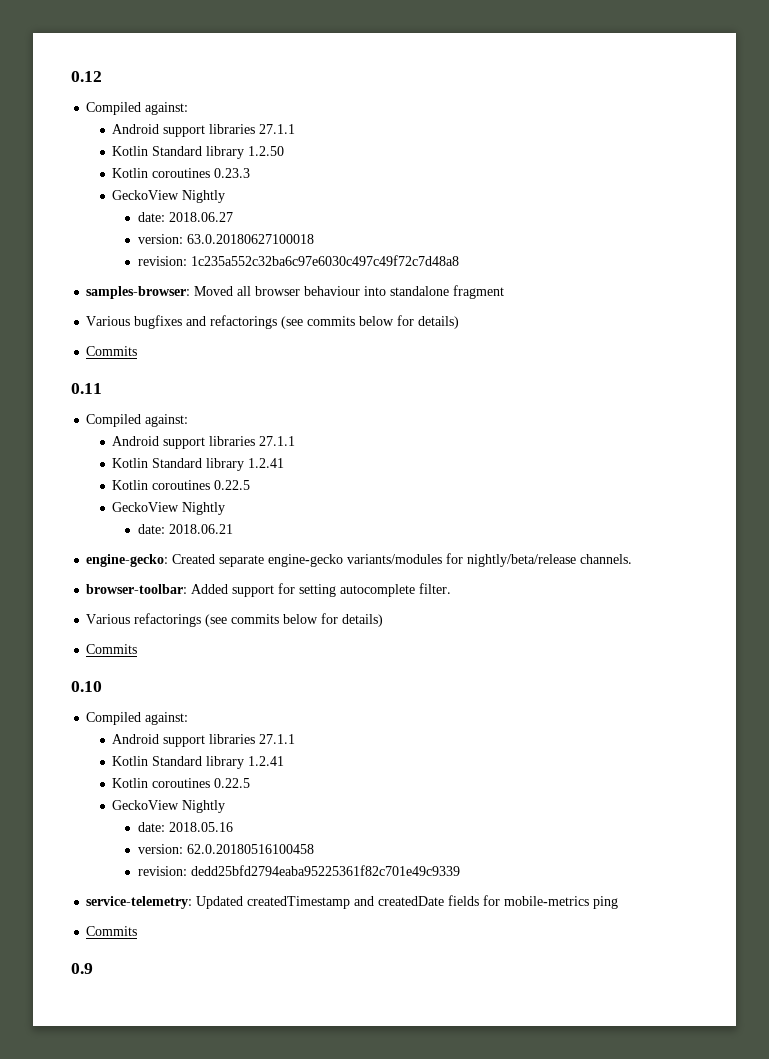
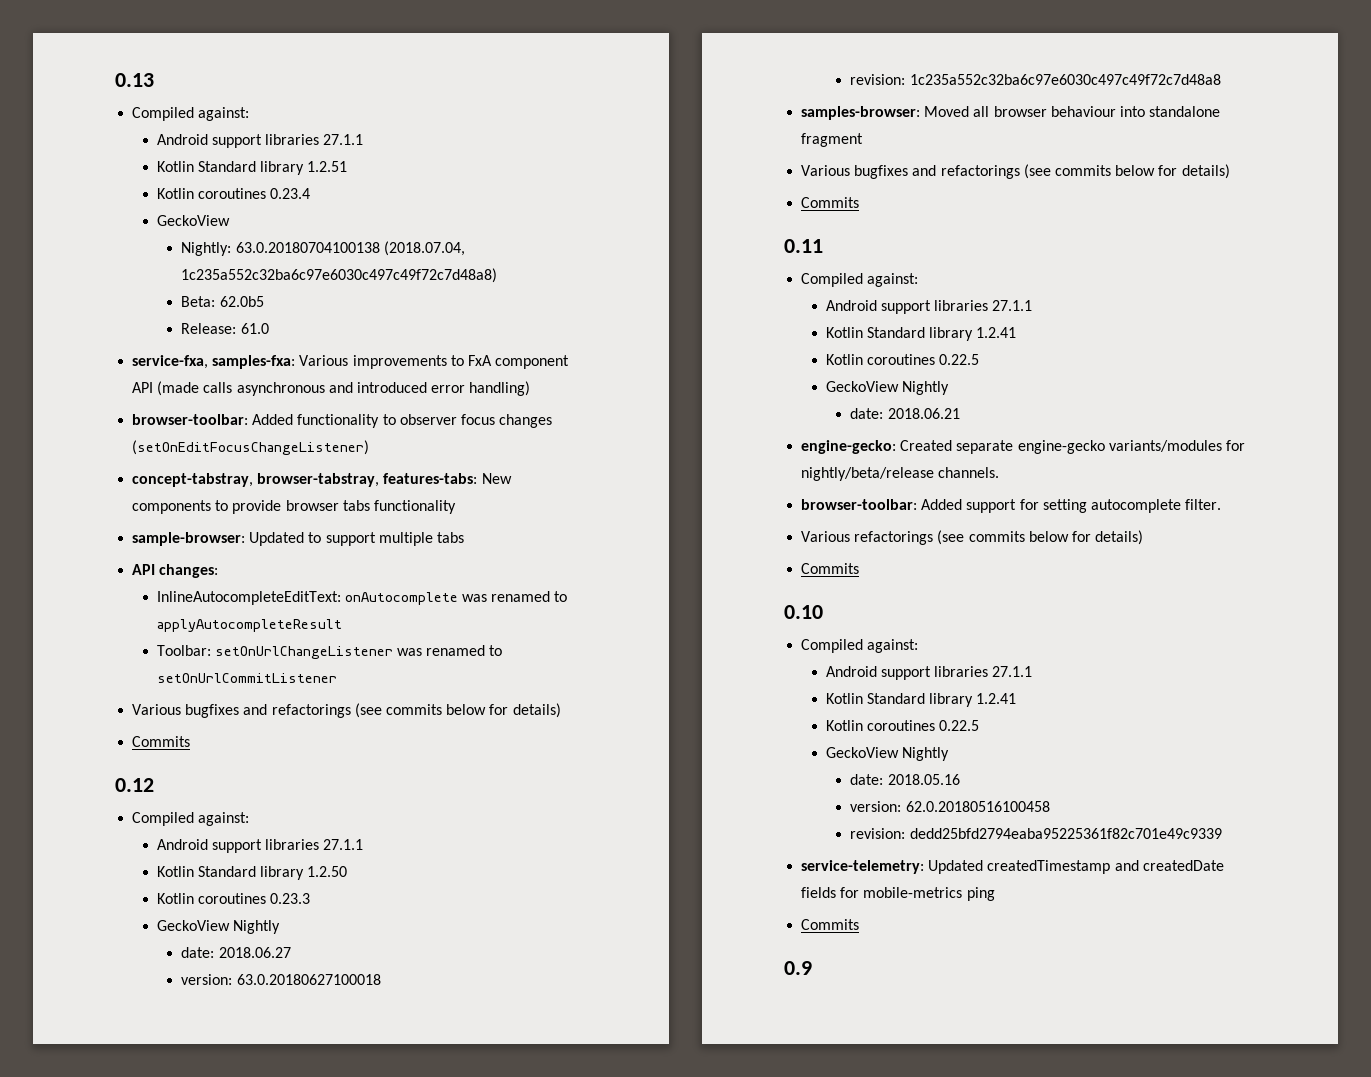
+ 0.13
+ Compiled against:
+ Android support libraries 27.1.1
+ Kotlin Standard library 1.2.51
+ Kotlin coroutines 0.23.4
+ GeckoView
+ Nightly: 63.0.20180704100138 (2018.07.04, 1c235a552c32ba6c97e6030c497c49f72c7d48a8)
+ Beta: 62.0b5
+ Release: 61.0
+ service-fxa, samples-fxa: Various improvements to FxA component API (made calls asynchronous and introduced error handling)
+ browser-toolbar: Added functionality to observer focus changes (setOnEditFocusChangeListener)
+ concept-tabstray, browser-tabstray, features-tabs: New components to provide browser tabs functionality
+ sample-browser: Updated to support multiple tabs
+ API changes:
+ InlineAutocompleteEditText: onAutocomplete was renamed to applyAutocompleteResult
+ Toolbar: setOnUrlChangeListener was renamed to setOnUrlCommitListener
+ Various bugfixes and refactorings (see commits below for details)
+ Commits

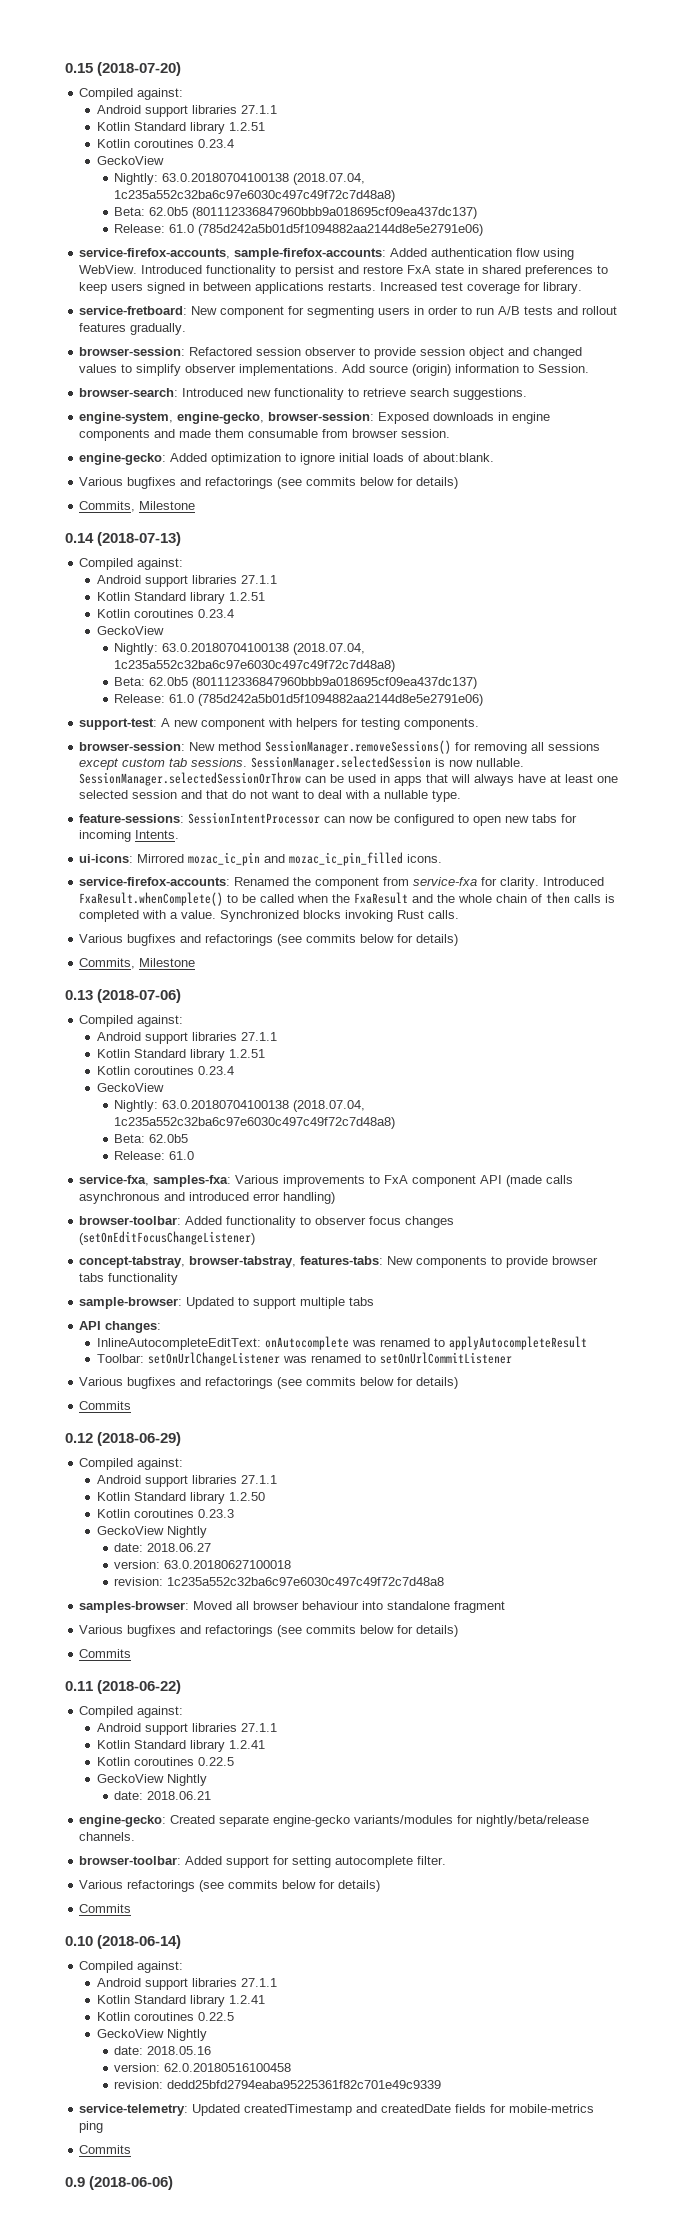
+ 0.15 (2018-07-20)
+ Compiled against:
+ Android support libraries 27.1.1
+ Kotlin Standard library 1.2.51
+ Kotlin coroutines 0.23.4
+ GeckoView
+ Nightly: 63.0.20180704100138 (2018.07.04, 1c235a552c32ba6c97e6030c497c49f72c7d48a8)
+ Beta: 62.0b5 (801112336847960bbb9a018695cf09ea437dc137)
+ Release: 61.0 (785d242a5b01d5f1094882aa2144d8e5e2791e06)
+ service-firefox-accounts, sample-firefox-accounts: Added authentication flow using WebView. Introduced functionality to persist and restore FxA state in shared preferences to keep users signed in between applications restarts. Increased test coverage for library.
+ service-fretboard: New component for segmenting users in order to run A/B tests and rollout features gradually.
+ browser-session: Refactored session observer to provide session object and changed values to simplify observer implementations. Add source (origin) information to Session.
+ browser-search: Introduced new functionality to retrieve search suggestions.
+ engine-system, engine-gecko, browser-session: Exposed downloads in engine components and made them consumable from browser session.
+ engine-gecko: Added optimization to ignore initial loads of about:blank.
+ Various bugfixes and refactorings (see commits below for details)
+ Commits, Milestone
+ 0.14 (2018-07-13)
+ Compiled against:
+ Android support libraries 27.1.1
+ Kotlin Standard library 1.2.51
+ Kotlin coroutines 0.23.4
+ GeckoView
+ Nightly: 63.0.20180704100138 (2018.07.04, 1c235a552c32ba6c97e6030c497c49f72c7d48a8)
+ Beta: 62.0b5 (801112336847960bbb9a018695cf09ea437dc137)
+ Release: 61.0 (785d242a5b01d5f1094882aa2144d8e5e2791e06)
+ support-test: A new component with helpers for testing components.
+ browser-session: New method SessionManager.removeSessions() for removing all sessions except custom tab sessions. SessionManager.selectedSession is now nullable. SessionManager.selectedSessionOrThrow can be used in apps that will always have at least one selected session and that do not want to deal with a nullable type.
+ feature-sessions: SessionIntentProcessor can now be configured to open new tabs for incoming Intents.
+ ui-icons: Mirrored mozac_ic_pin and mozac_ic_pin_filled icons.
+ service-firefox-accounts: Renamed the component from service-fxa for clarity. Introduced FxaResult.whenComplete() to be called when the FxaResult and the whole chain of then calls is completed with a value. Synchronized blocks invoking Rust calls.
+ Various bugfixes and refactorings (see commits below for details)
+ Commits, Milestone
- 0.13
+ 0.13 (2018-07-06)
- 0.12
+ 0.12 (2018-06-29)
- 0.11
+ 0.11 (2018-06-22)
- 0.10
+ 0.10 (2018-06-14)
- 0.9
+ 0.9 (2018-06-06)

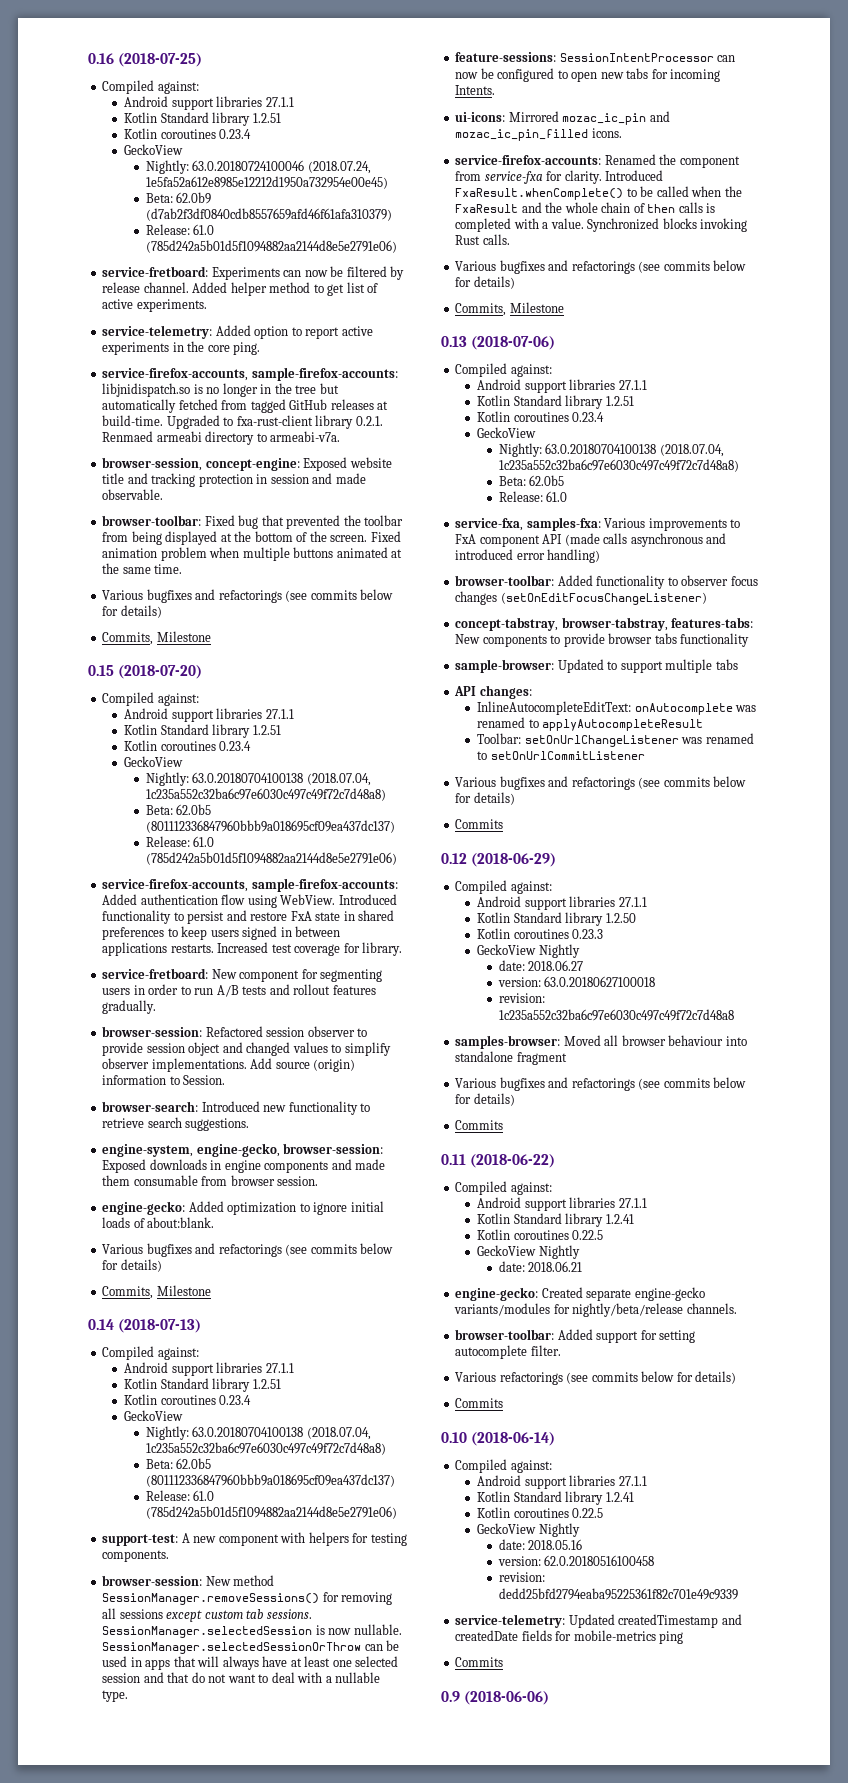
+ 0.16 (2018-07-25)
+ Compiled against:
+ Android support libraries 27.1.1
+ Kotlin Standard library 1.2.51
+ Kotlin coroutines 0.23.4
+ GeckoView
+ Nightly: 63.0.20180724100046 (2018.07.24, 1e5fa52a612e8985e12212d1950a732954e00e45)
+ Beta: 62.0b9 (d7ab2f3df0840cdb8557659afd46f61afa310379)
+ Release: 61.0 (785d242a5b01d5f1094882aa2144d8e5e2791e06)
+ service-fretboard: Experiments can now be filtered by release channel. Added helper method to get list of active experiments.
+ service-telemetry: Added option to report active experiments in the core ping.
+ service-firefox-accounts, sample-firefox-accounts: libjnidispatch.so is no longer in the tree but automatically fetched from tagged GitHub releases at build-time. Upgraded to fxa-rust-client library 0.2.1. Renmaed armeabi directory to armeabi-v7a.
+ browser-session, concept-engine: Exposed website title and tracking protection in session and made observable.
+ browser-toolbar: Fixed bug that prevented the toolbar from being displayed at the bottom of the screen. Fixed animation problem when multiple buttons animated at the same time.
+ Various bugfixes and refactorings (see commits below for details)
+ Commits, Milestone

